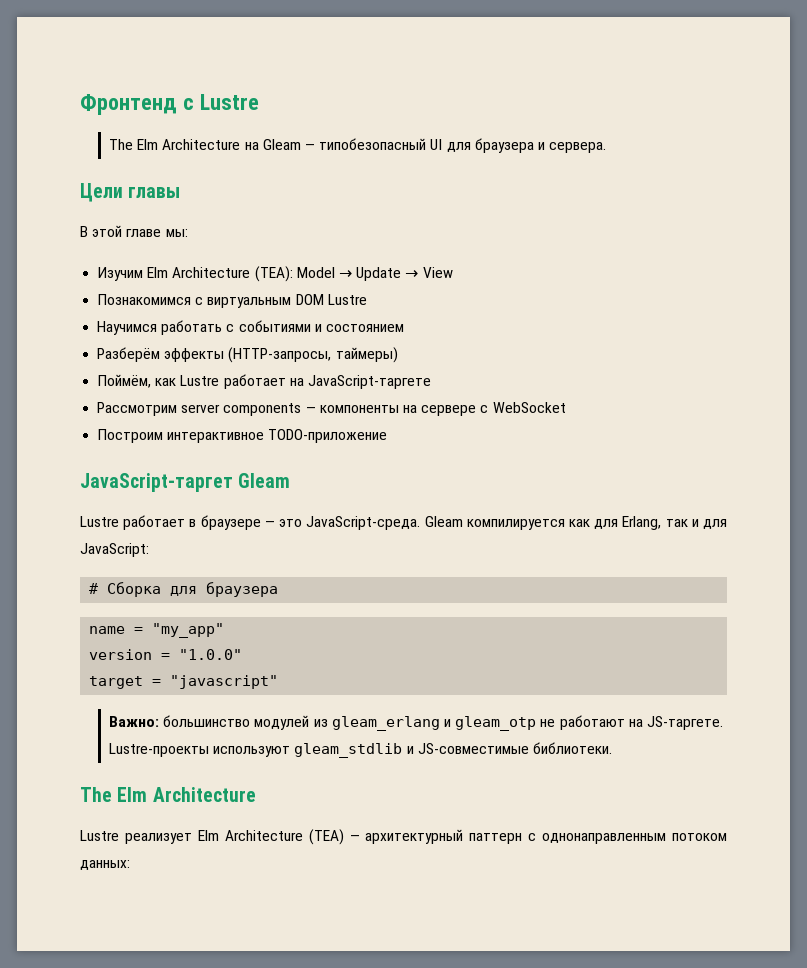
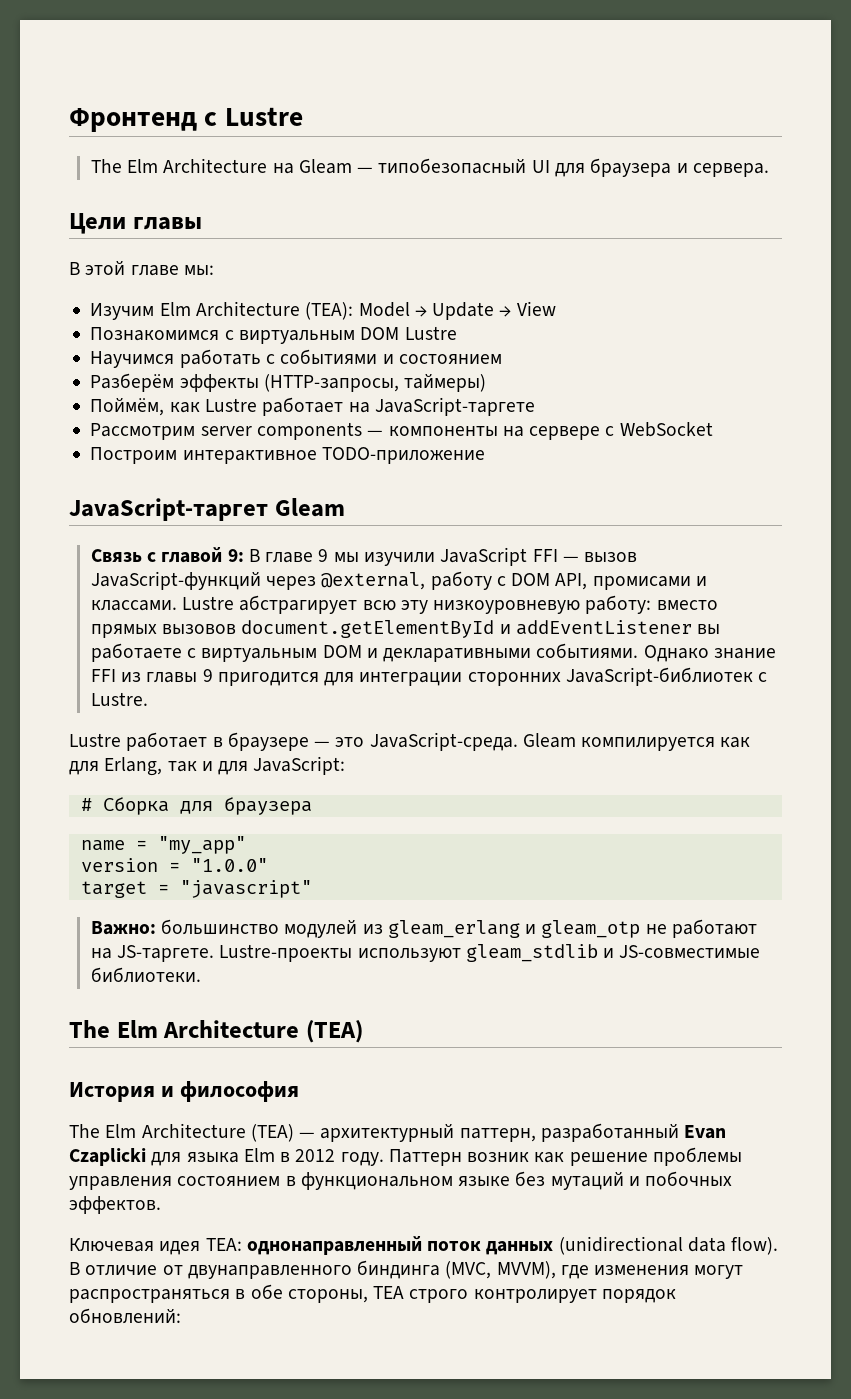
+ Связь с главой 9: В главе 9 мы изучили JavaScript FFI — вызов JavaScript-функций через @external, работу с DOM API, промисами и классами. Lustre абстрагирует всю эту низкоуровневую работу: вместо прямых вызовов document.getElementById и addEventListener вы работаете с виртуальным DOM и декларативными событиями. Однако знание FFI из главы 9 пригодится для интеграции сторонних JavaScript-библиотек с Lustre.
  Lustre-проекты используют gleam_stdlib и JS-совместимые библиотеки.
- The Elm Architecture
- Lustre реализует Elm Architecture (TEA) — архитектурный паттерн с однонаправленным потоком данных:
+ The Elm Architecture (TEA)
+ История и философия
+ The Elm Architecture (TEA) — архитектурный паттерн, разработанный Evan Czaplicki для языка Elm в 2012 году. Паттерн возник как решение проблемы управления состоянием в функциональном языке без мутаций и побочных эффектов.
+ Ключевая идея TEA: однонаправленный поток данных (unidirectional data flow). В отличие от двунаправленного биндинга (MVC, MVVM), где изменения могут распространяться в обе стороны, TEA строго контролирует порядок обновлений:

